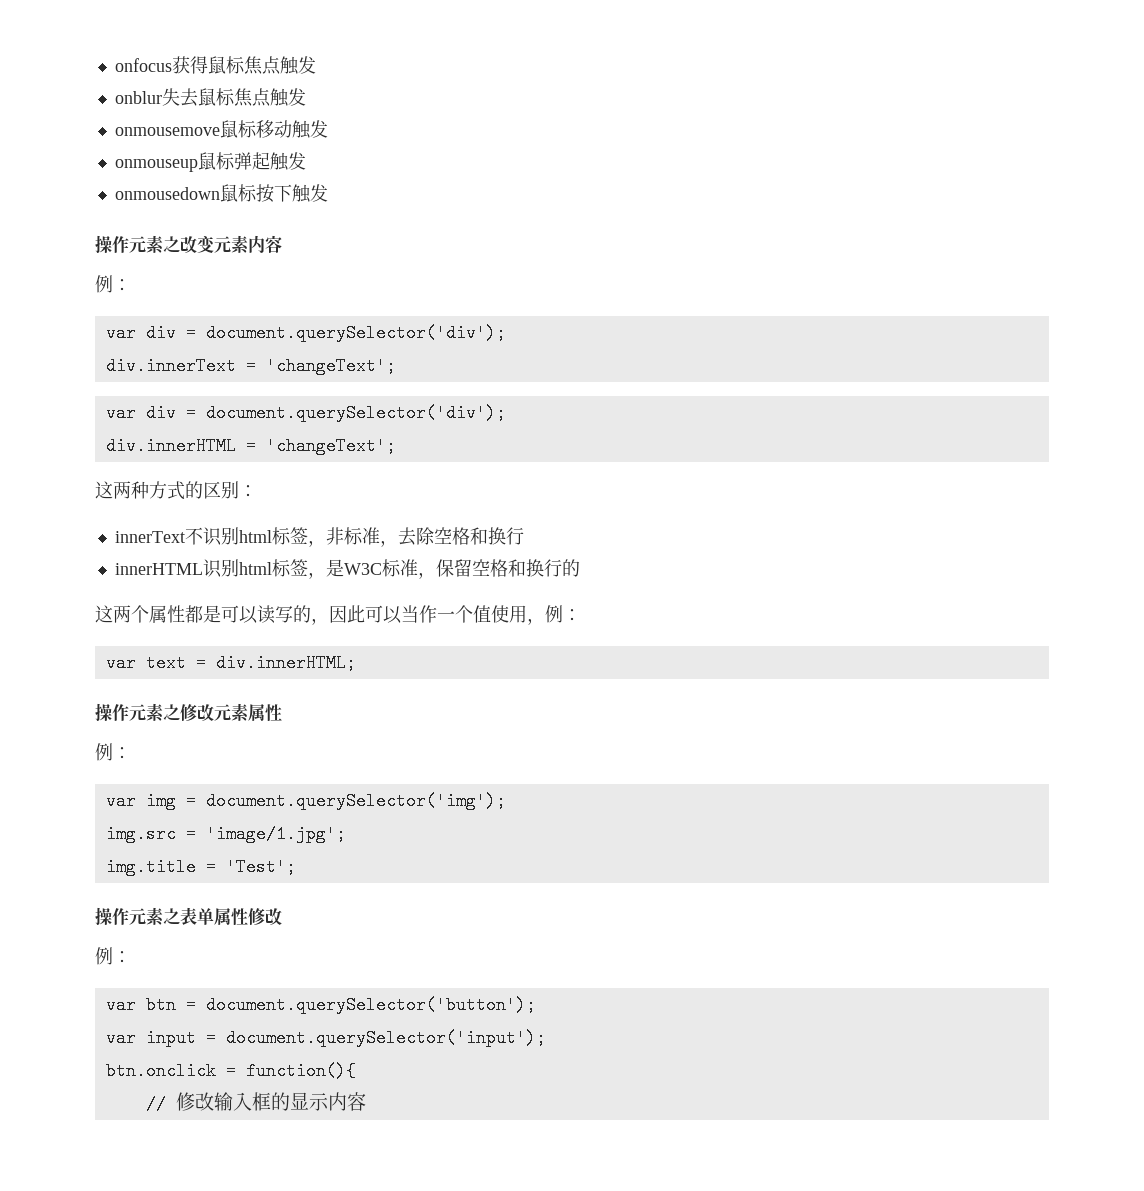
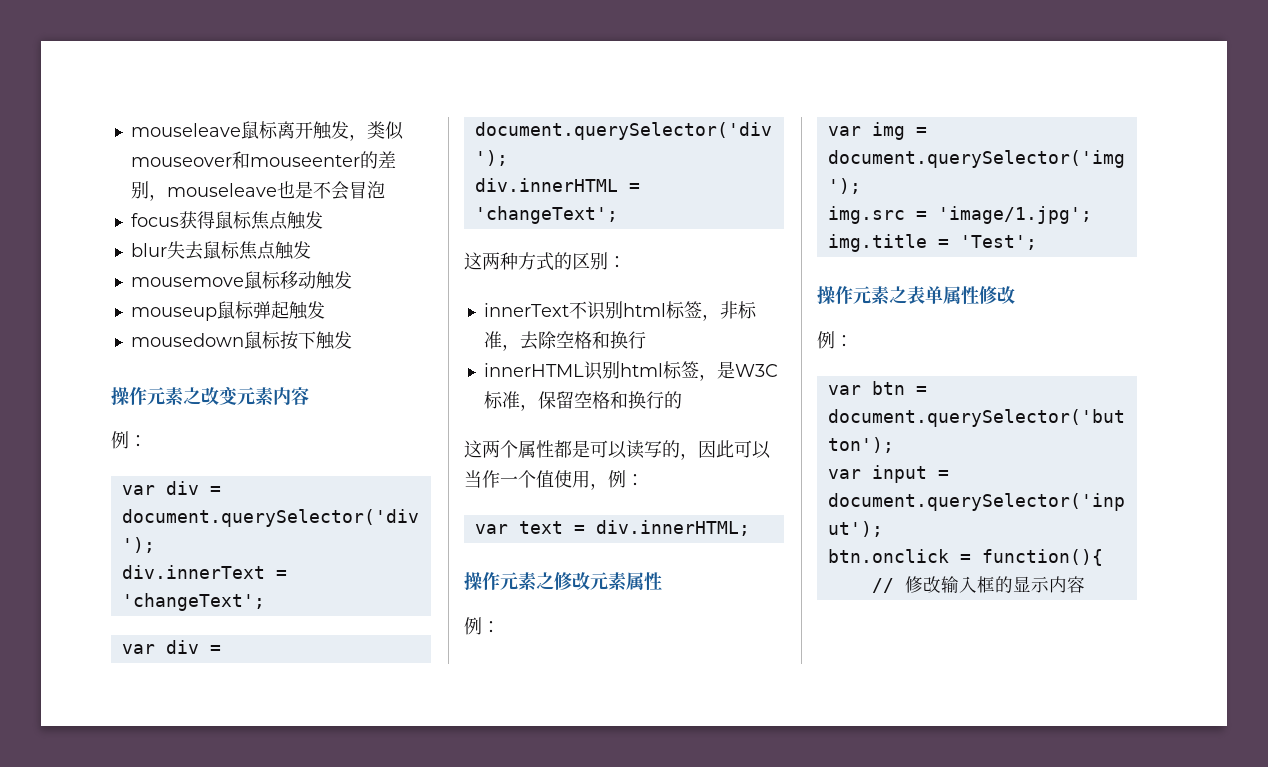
- onfocus获得鼠标焦点触发
+ mouseleave鼠标离开触发，类似mouseover和mouseenter的差别，mouseleave也是不会冒泡
+ focus获得鼠标焦点触发
- onblur失去鼠标焦点触发
+ blur失去鼠标焦点触发
- onmousemove鼠标移动触发
+ mousemove鼠标移动触发
- onmouseup鼠标弹起触发
+ mouseup鼠标弹起触发
- onmousedown鼠标按下触发
+ mousedown鼠标按下触发

